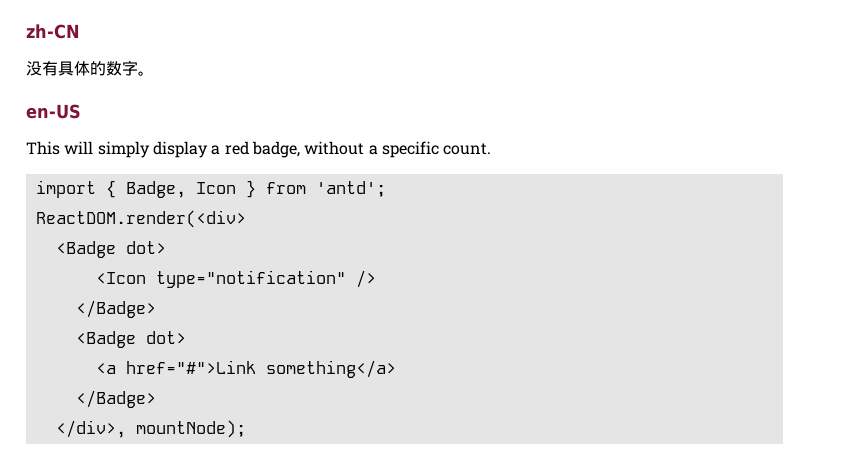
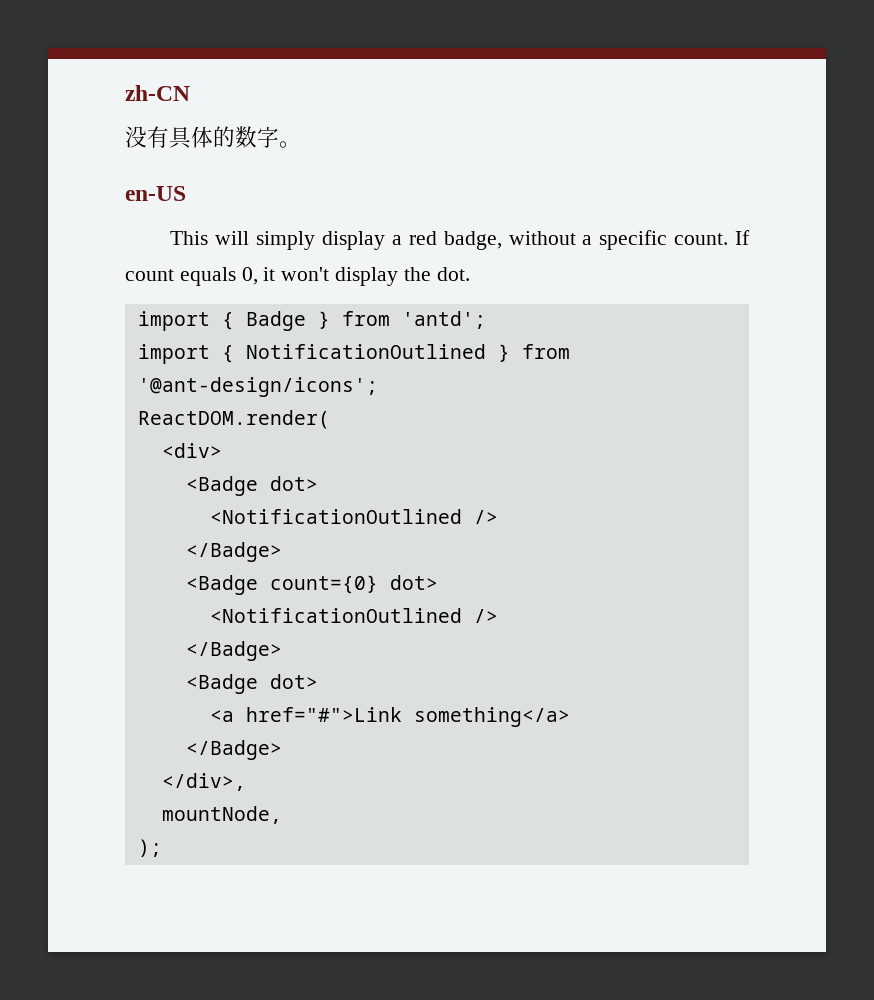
- This will simply display a red badge, without a specific count.
- import { Badge, Icon } from 'antd';
+ This will simply display a red badge, without a specific count. If count equals 0, it won't display the dot.
+ import { Badge } from 'antd';
- ReactDOM.render(<div>
+ import { NotificationOutlined } from '@ant-design/icons';
+ ReactDOM.render(
+ <div>
  <Badge dot>
- <Icon type="notification" />
+ <NotificationOutlined />
+ </Badge>
+ <Badge count={0} dot>
+ <NotificationOutlined />
- </div>, mountNode);
+ </div>,
+ mountNode,
+ );

